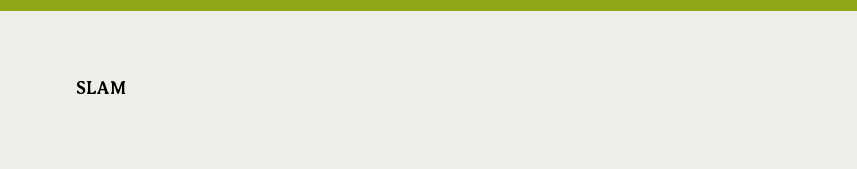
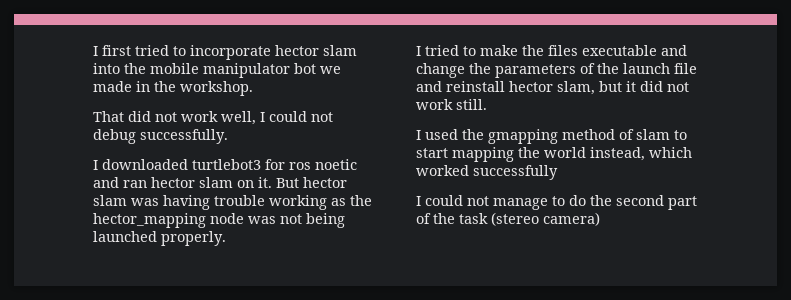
- SLAM
+ I first tried to incorporate hector slam into the mobile manipulator bot we made in the workshop.
+ That did not work well, I could not debug successfully.
+ I downloaded turtlebot3 for ros noetic and ran hector slam on it. But hector slam was having trouble working as the hector_mapping node was not being launched properly.
+ I tried to make the files executable and change the parameters of the launch file and reinstall hector slam, but it did not work still.
+ I used the gmapping method of slam to start mapping the world instead, which worked successfully
+ I could not manage to do the second part of the task (stereo camera)

